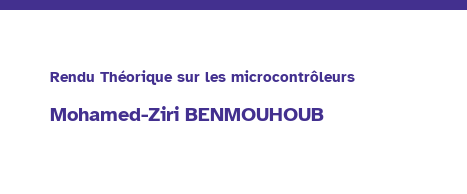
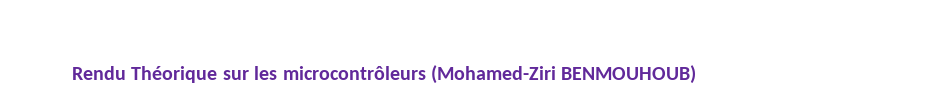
- Rendu Théorique sur les microcontrôleurs
- Mohamed-Ziri BENMOUHOUB
+ Rendu Théorique sur les microcontrôleurs (Mohamed-Ziri BENMOUHOUB)

